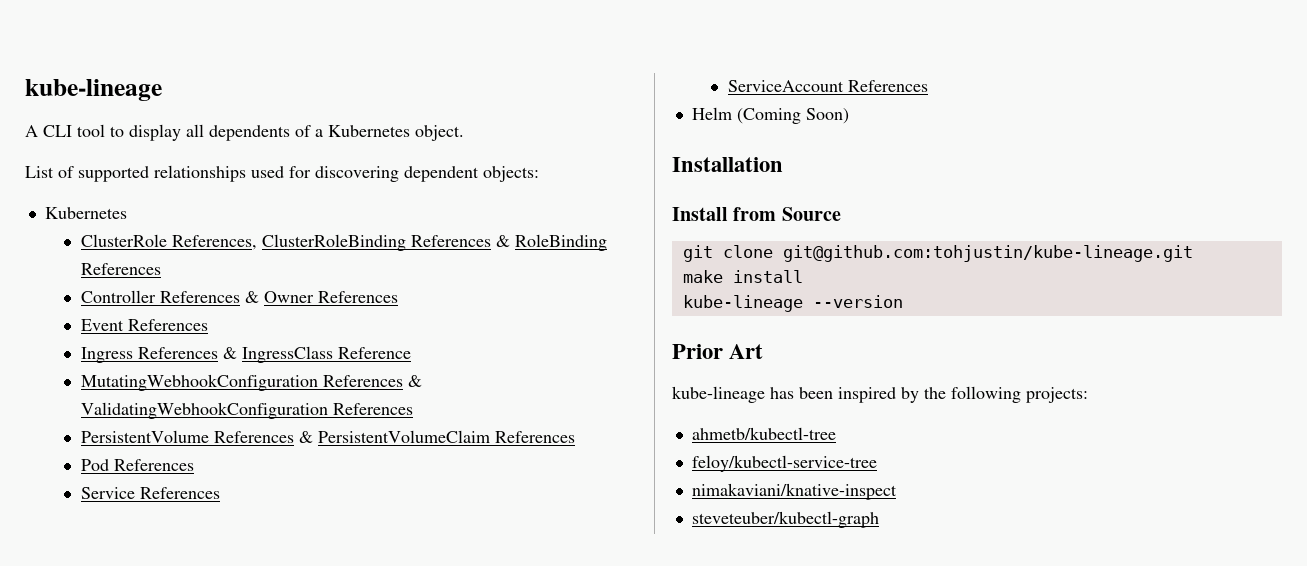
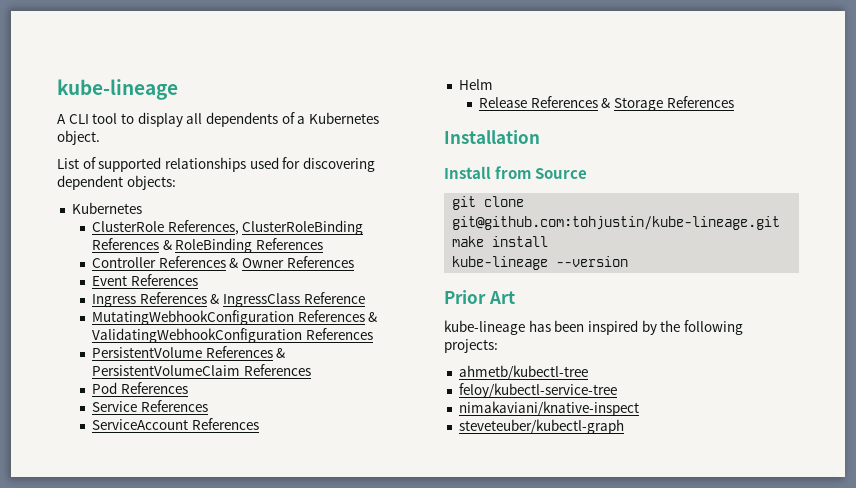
- Helm (Coming Soon)
+ Helm
+ Release References & Storage References

